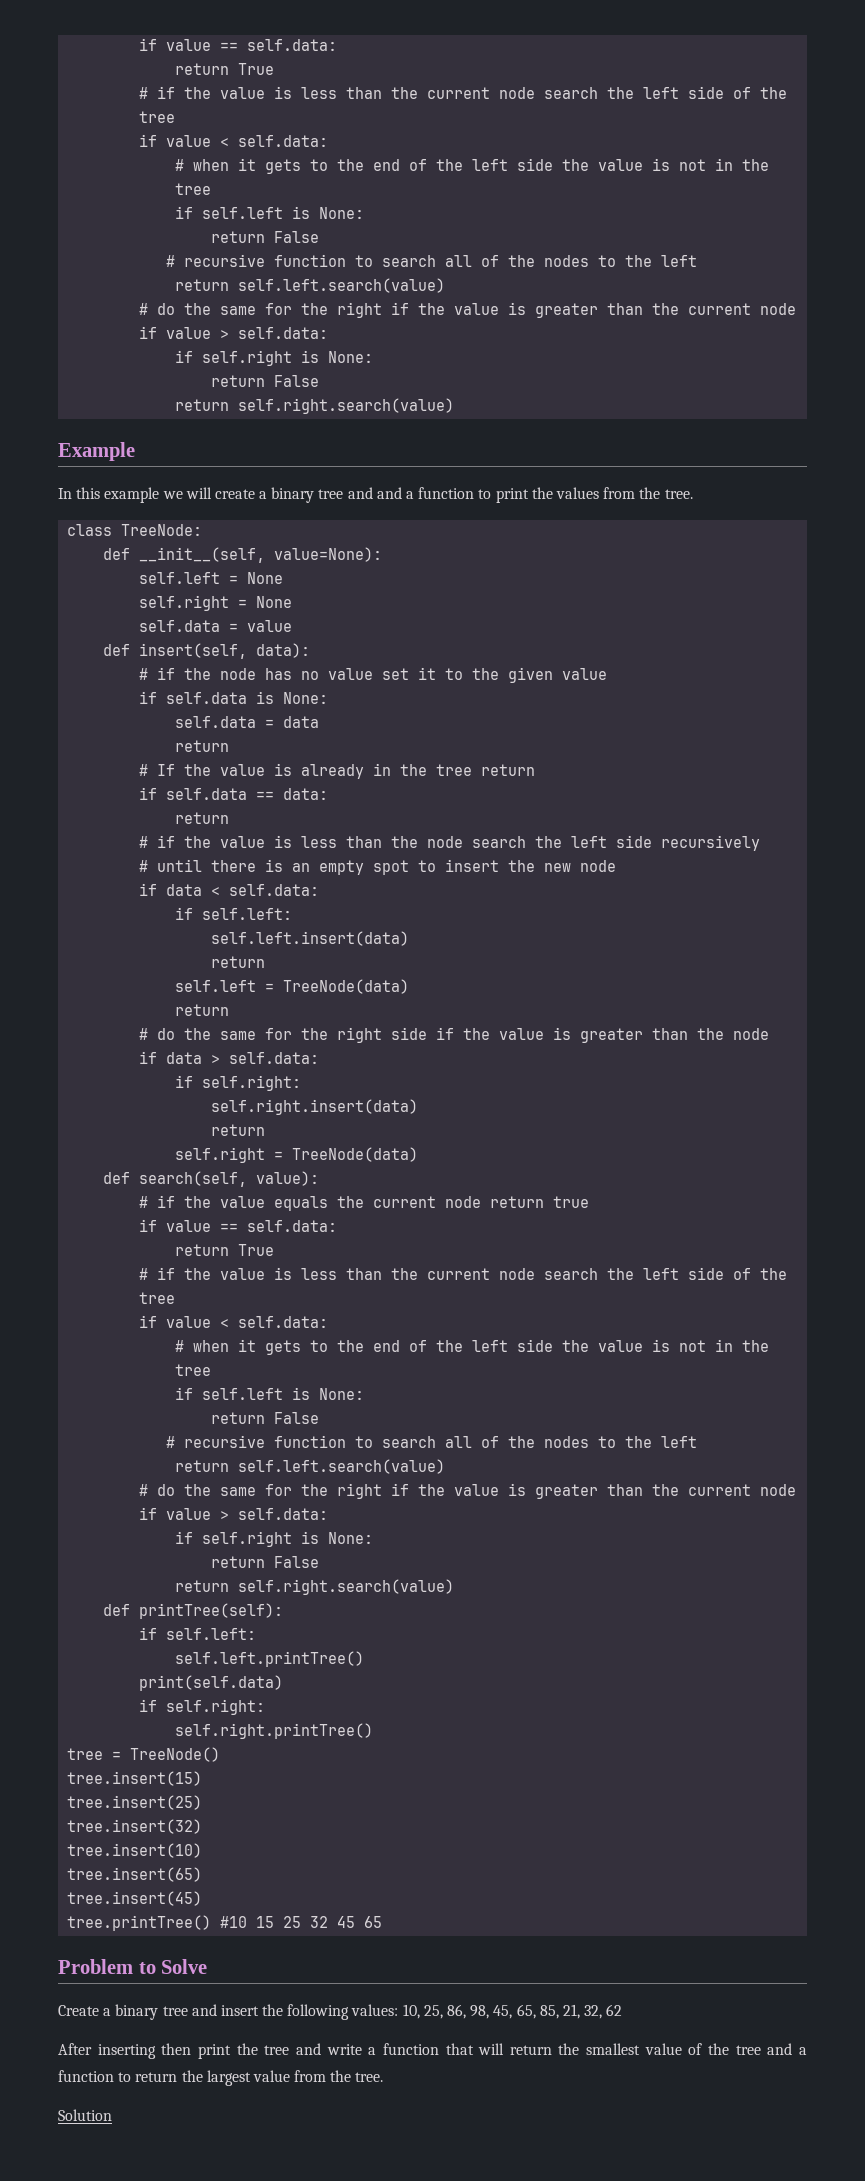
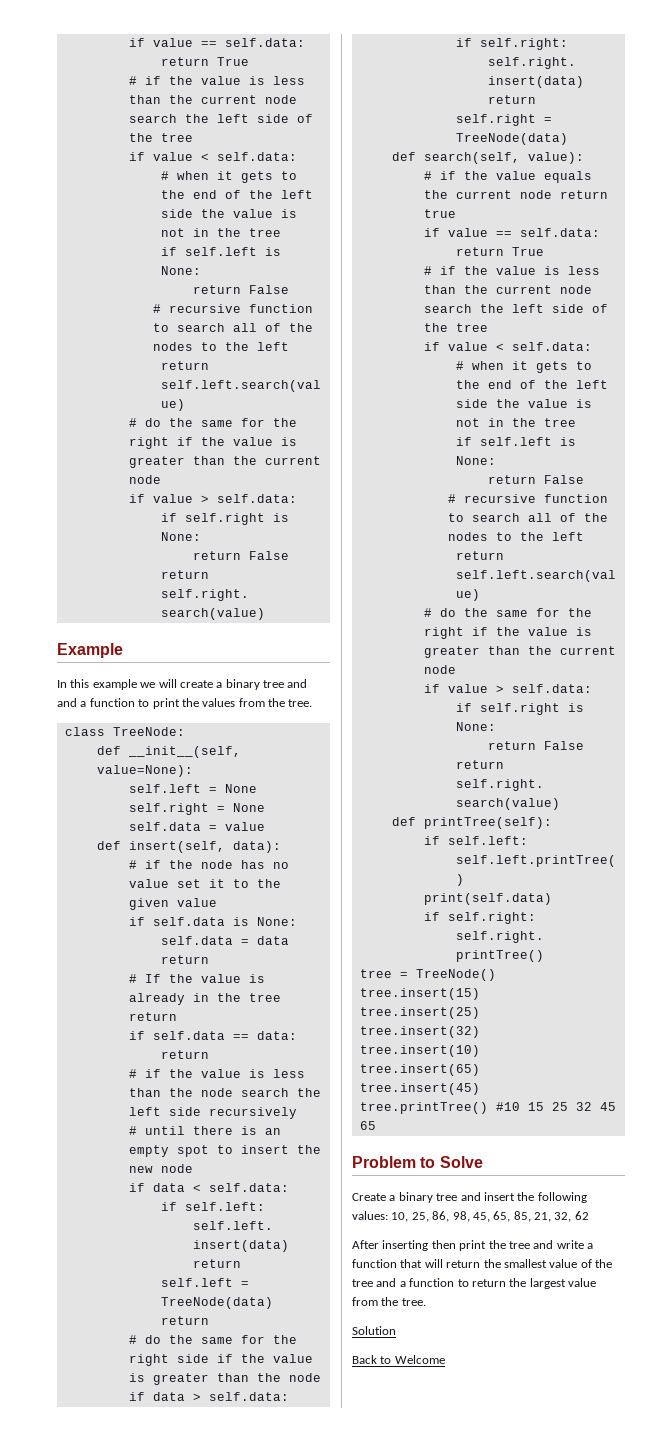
+ Back to Welcome

